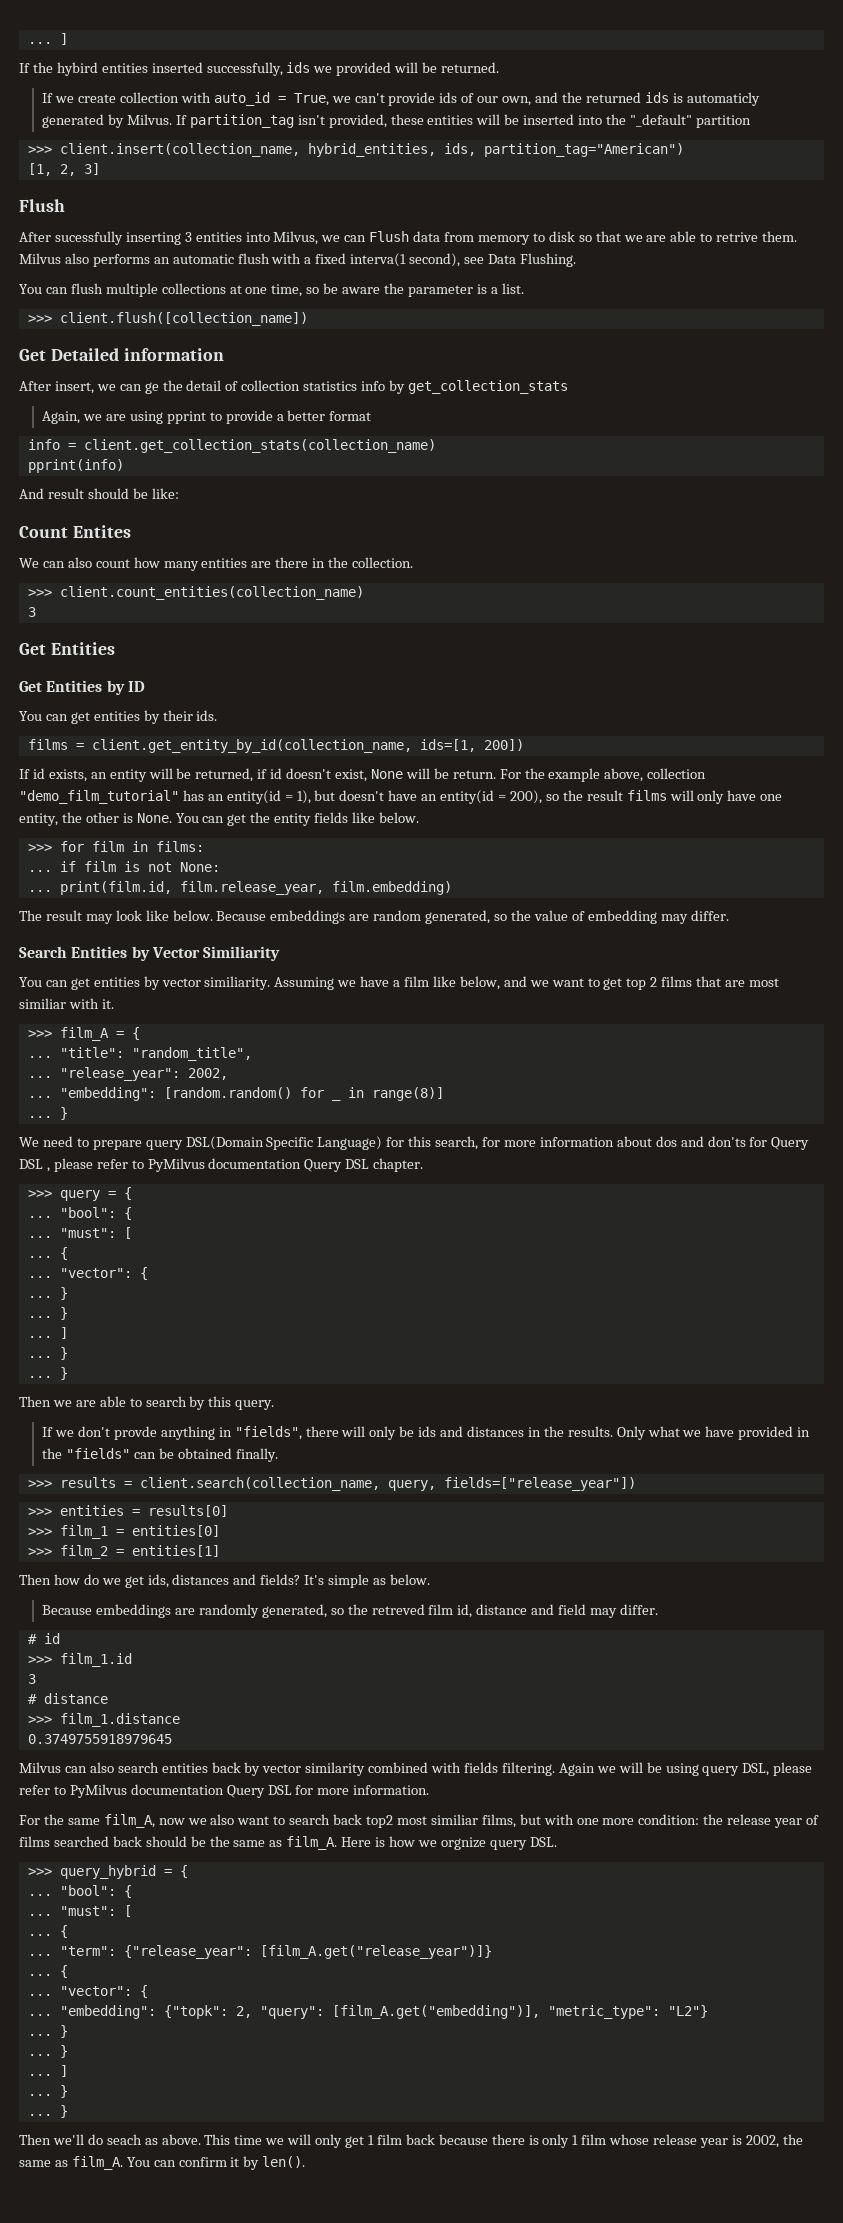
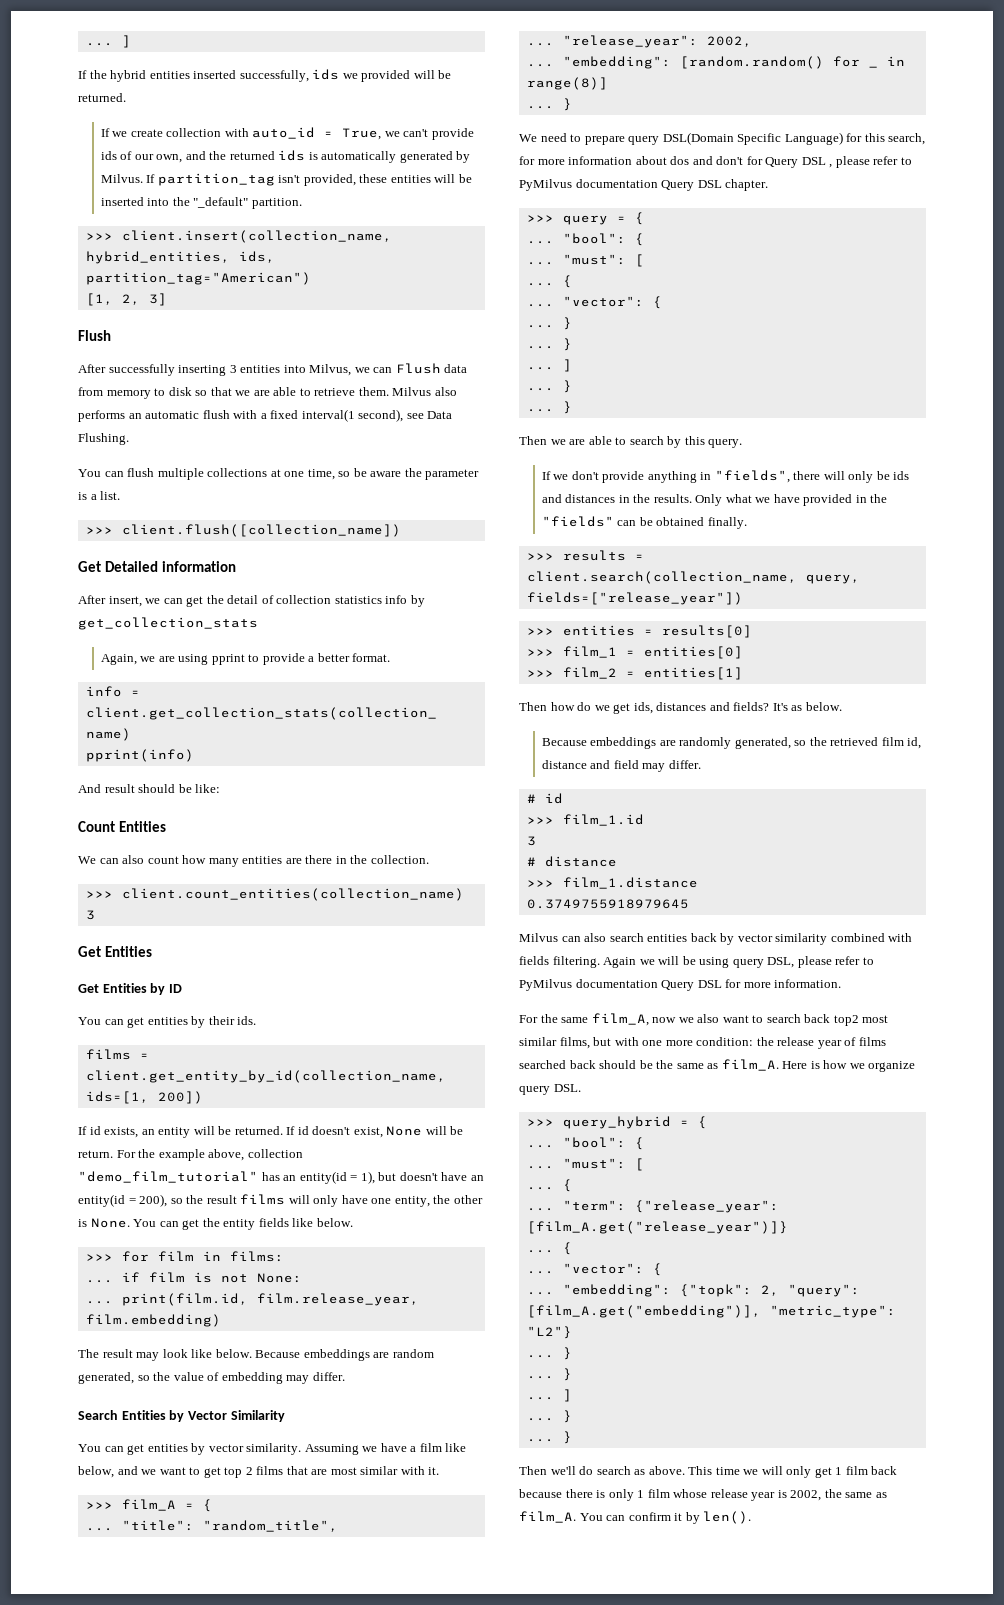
- If the hybird entities inserted successfully, ids we provided will be returned.
+ If the hybrid entities inserted successfully, ids we provided will be returned.
- If we create collection with auto_id = True, we can't provide ids of our own, and the returned ids is automaticly generated by Milvus.
+ If we create collection with auto_id = True, we can't provide ids of our own, and the returned ids is automatically generated by Milvus.
- If partition_tag isn't provided, these entities will be inserted into the "_default" partition
+ If partition_tag isn't provided, these entities will be inserted into the "_default" partition.
- After sucessfully inserting 3 entities into Milvus, we can Flush data from memory to disk so that we are able to retrive them.
+ After successfully inserting 3 entities into Milvus, we can Flush data from memory to disk so that we are able to retrieve them.
- Milvus also performs an automatic flush with a fixed interva(1 second), see Data Flushing.
+ Milvus also performs an automatic flush with a fixed interval(1 second), see Data Flushing.
- After insert, we can ge the detail of collection statistics info by get_collection_stats
+ After insert, we can get the detail of collection statistics info by get_collection_stats
- Again, we are using pprint to provide a better format
+ Again, we are using pprint to provide a better format.
- Count Entites
+ Count Entities
- If id exists, an entity will be returned, if id doesn't exist, None will be return.
+ If id exists, an entity will be returned. If id doesn't exist, None will be return.
- Search Entities by Vector Similiarity
+ Search Entities by Vector Similarity
- You can get entities by vector similiarity.
+ You can get entities by vector similarity.
- Assuming we have a film like below, and we want to get top 2 films that are most similiar with it.
+ Assuming we have a film like below, and we want to get top 2 films that are most similar with it.
- We need to prepare query DSL(Domain Specific Language) for this search, for more information about dos and don'ts for Query DSL , please refer to PyMilvus documentation Query DSL chapter.
+ We need to prepare query DSL(Domain Specific Language) for this search, for more information about dos and don't for Query DSL , please refer to PyMilvus documentation Query DSL chapter.
- If we don't provde anything in "fields", there will only be ids and distances in the results.
+ If we don't provide anything in "fields", there will only be ids and distances in the results.
- It's simple as below.
+ It's as below.
- Because embeddings are randomly generated, so the retreved film id, distance and field may differ.
+ Because embeddings are randomly generated, so the retrieved film id, distance and field may differ.
- For the same film_A, now we also want to search back top2 most similiar films, but with one more condition: the release year of films searched back should be the same as film_A.
+ For the same film_A, now we also want to search back top2 most similar films, but with one more condition: the release year of films searched back should be the same as film_A.
- Here is how we orgnize query DSL.
+ Here is how we organize query DSL.
- Then we'll do seach as above.
+ Then we'll do search as above.

